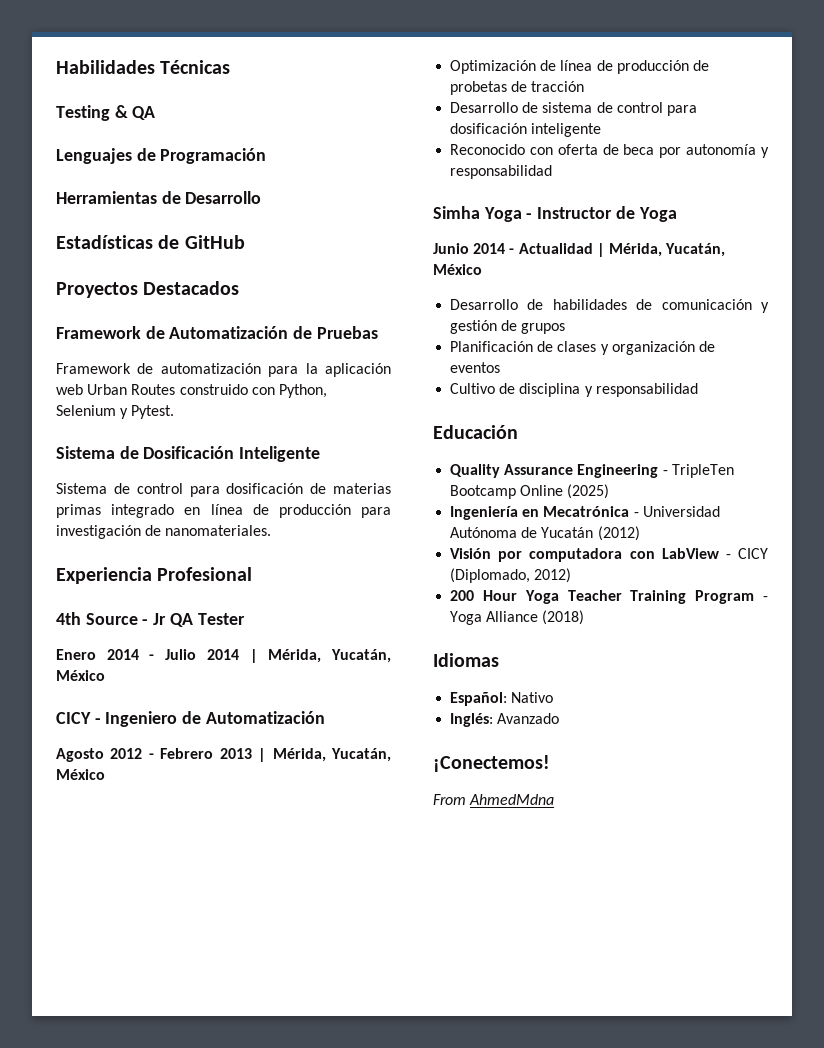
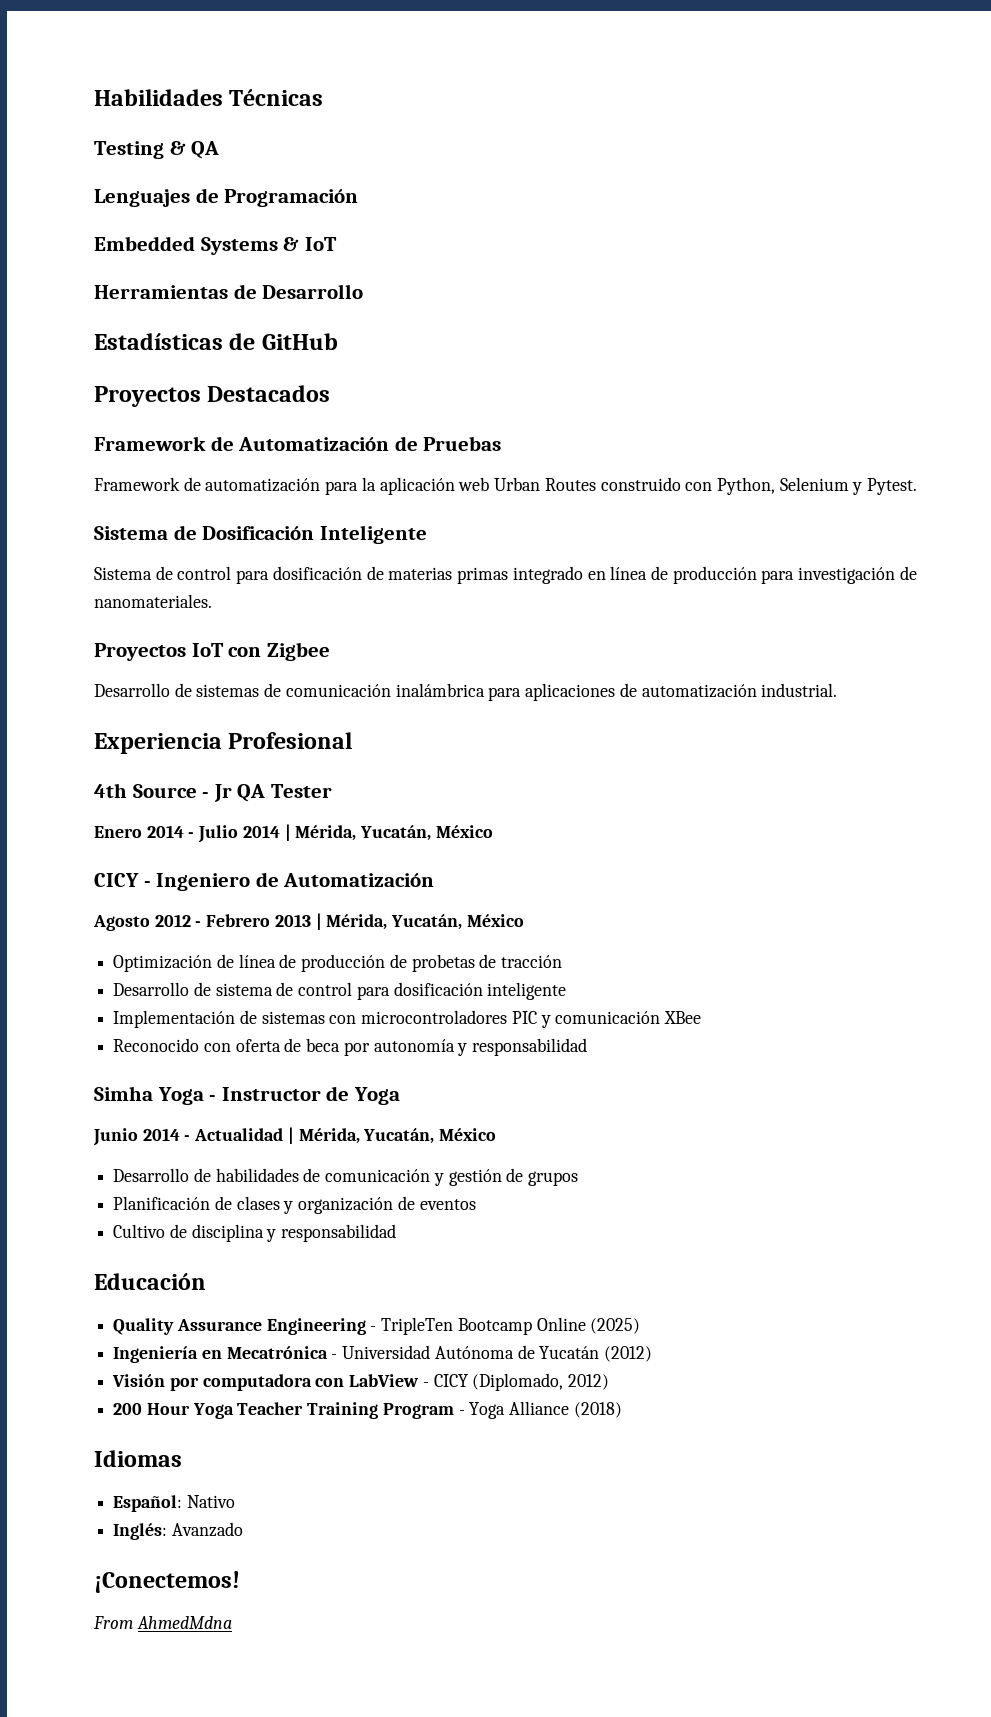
+ Embedded Systems & IoT
+ Proyectos IoT con Zigbee
+ Desarrollo de sistemas de comunicación inalámbrica para aplicaciones de automatización industrial.
+ Implementación de sistemas con microcontroladores PIC y comunicación XBee

